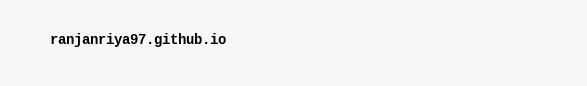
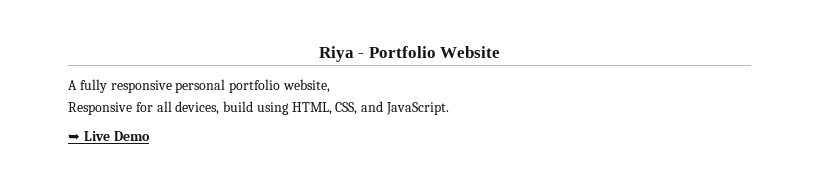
- ranjanriya97.github.io
+ Riya - Portfolio Website
+ A fully responsive personal portfolio website,
+ Responsive for all devices, build using HTML, CSS, and JavaScript.
+ ➥ Live Demo

